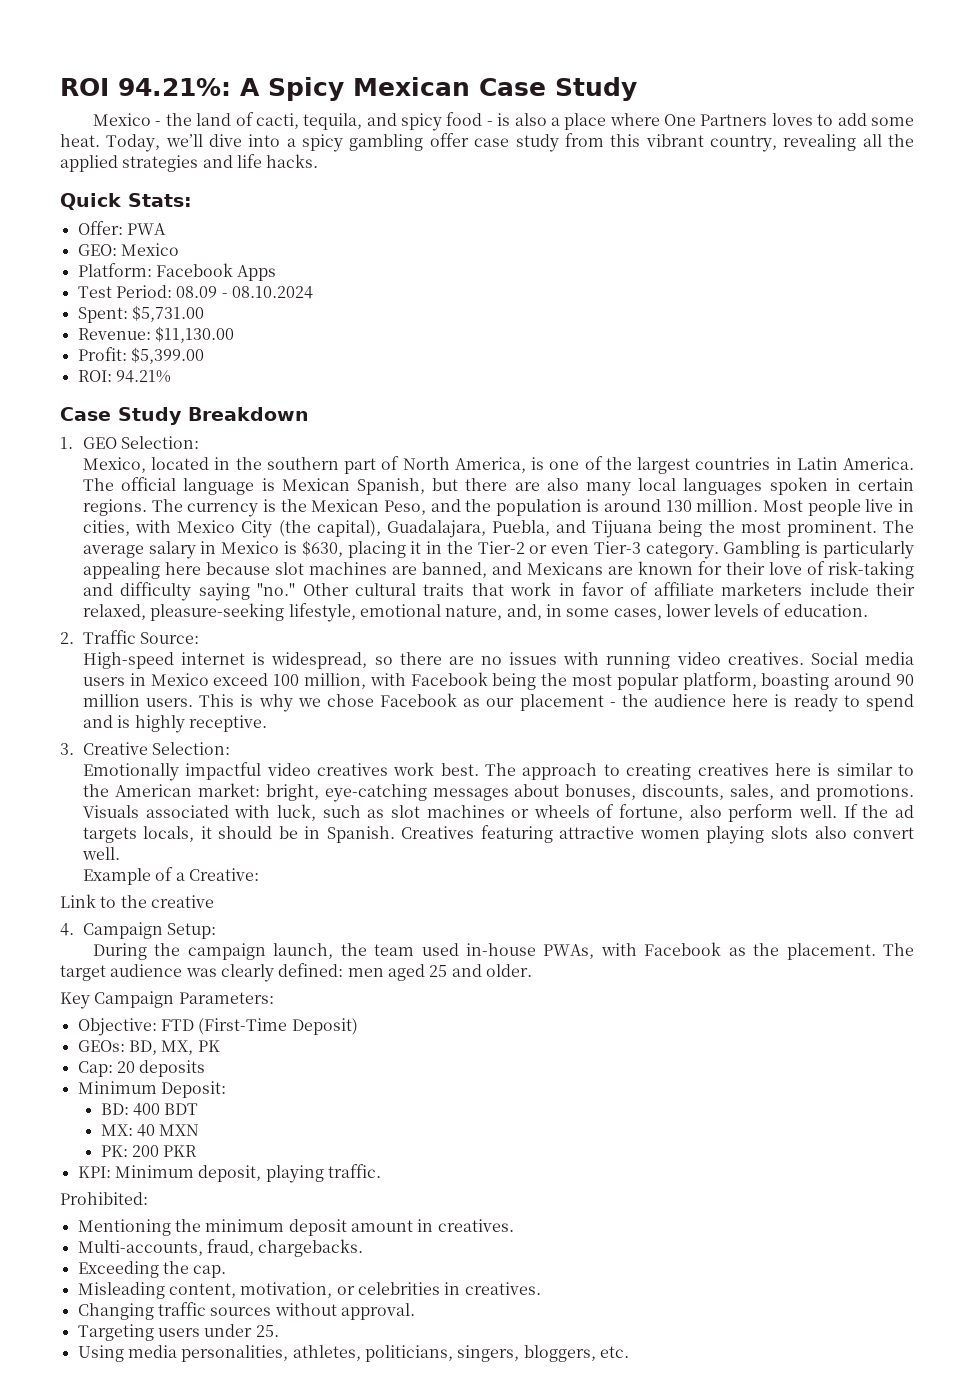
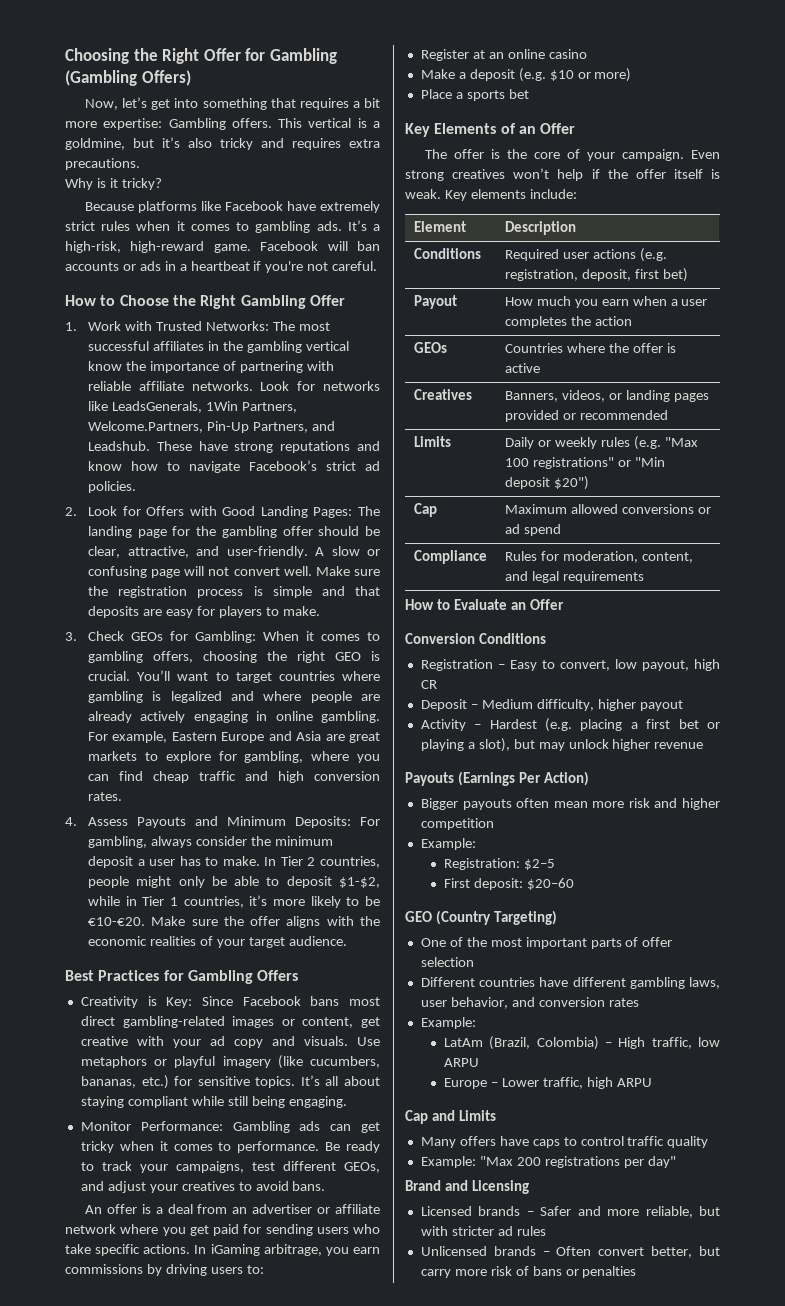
- ROI 94.21%: A Spicy Mexican Case Study
- Mexico - the land of cacti, tequila, and spicy food - is also a place where One Partners loves to add some heat. Today, we’ll dive into a spicy gambling offer case study from this vibrant country, revealing all the applied strategies and life hacks.
- Quick Stats:
- Offer: PWA
- GEO: Mexico
- Platform: Facebook Apps
- Test Period: 08.09 - 08.10.2024
- Spent: $5,731.00
- Revenue: $11,130.00
- Profit: $5,399.00
- ROI: 94.21%
- Case Study Breakdown
- 1. GEO Selection:
- Mexico, located in the southern part of North America, is one of the largest countries in Latin America. The official language is Mexican Spanish, but there are also many local languages spoken in certain regions. The currency is the Mexican Peso, and the population is around 130 million. Most people live in cities, with Mexico City (the capital), Guadalajara, Puebla, and Tijuana being the most prominent. The average salary in Mexico is $630, placing it in the Tier-2 or even Tier-3 category. Gambling is particularly appealing here because slot machines are banned, and Mexicans are known for their love of risk-taking and difficulty saying "no." Other cultural traits that work in favor of affiliate marketers include their relaxed, pleasure-seeking lifestyle, emotional nature, and, in some cases, lower levels of education.
- 2. Traffic Source:
- High-speed internet is widespread, so there are no issues with running video creatives. Social media users in Mexico exceed 100 million, with Facebook being the most popular platform, boasting around 90 million users. This is why we chose Facebook as our placement - the audience here is ready to spend and is highly receptive.
- 3. Creative Selection:
- Emotionally impactful video creatives work best. The approach to creating creatives here is similar to the American market: bright, eye-catching messages about bonuses, discounts, sales, and promotions. Visuals associated with luck, such as slot machines or wheels of fortune, also perform well. If the ad targets locals, it should be in Spanish. Creatives featuring attractive women playing slots also convert well.
- Example of a Creative:
- Link to the creative
- 4. Campaign Setup:
- During the campaign launch, the team used in-house PWAs, with Facebook as the placement. The target audience was clearly defined: men aged 25 and older.
- Key Campaign Parameters:
- Objective: FTD (First-Time Deposit)
- GEOs: BD, MX, PK
- Cap: 20 deposits
- Minimum Deposit:
- BD: 400 BDT
- MX: 40 MXN
- PK: 200 PKR
- KPI: Minimum deposit, playing traffic.
- Prohibited:
- Mentioning the minimum deposit amount in creatives.
- Multi-accounts, fraud, chargebacks.
- Exceeding the cap.
- Misleading content, motivation, or celebrities in creatives.
- Changing traffic sources without approval.
- Targeting users under 25.
- Using media personalities, athletes, politicians, singers, bloggers, etc.
+ Choosing the Right Offer for Gambling (Gambling Offers)
+ Now, let’s get into something that requires a bit more expertise: Gambling offers. This vertical is a goldmine, but it’s also tricky and requires extra precautions.
+ Why is it tricky?
+ Because platforms like Facebook have extremely strict rules when it comes to gambling ads. It’s a high-risk, high-reward game. Facebook will ban accounts or ads in a heartbeat if you're not careful.
+ How to Choose the Right Gambling Offer
+ 1. Work with Trusted Networks: The most successful affiliates in the gambling vertical know the importance of partnering with reliable affiliate networks. Look for networks like LeadsGenerals, 1Win Partners, Welcome.Partners, Pin-Up Partners, and Leadshub. These have strong reputations and know how to navigate Facebook’s strict ad policies.
+ 2. Look for Offers with Good Landing Pages: The landing page for the gambling offer should be clear, attractive, and user-friendly. A slow or confusing page will not convert well. Make sure the registration process is simple and that deposits are easy for players to make.
+ 3. Check GEOs for Gambling: When it comes to gambling offers, choosing the right GEO is crucial. You’ll want to target countries where gambling is legalized and where people are already actively engaging in online gambling. For example, Eastern Europe and Asia are great markets to explore for gambling, where you can find cheap traffic and high conversion rates.
+ 4. Assess Payouts and Minimum Deposits: For gambling, always consider the minimum deposit a user has to make. In Tier 2 countries, people might only be able to deposit $1-$2, while in Tier 1 countries, it’s more likely to be €10-€20. Make sure the offer aligns with the economic realities of your target audience.
+ Best Practices for Gambling Offers
+ Creativity is Key: Since Facebook bans most direct gambling-related images or content, get creative with your ad copy and visuals. Use metaphors or playful imagery (like cucumbers, bananas, etc.) for sensitive topics. It’s all about staying compliant while still being engaging.
+ Monitor Performance: Gambling ads can get tricky when it comes to performance. Be ready to track your campaigns, test different GEOs, and adjust your creatives to avoid bans.
+ An offer is a deal from an advertiser or affiliate network where you get paid for sending users who take specific actions. In iGaming arbitrage, you earn commissions by driving users to:
+ Register at an online casino
+ Make a deposit (e.g. $10 or more)
+ Place a sports bet
+ Key Elements of an Offer
+ The offer is the core of your campaign. Even strong creatives won’t help if the offer itself is weak. Key elements include:
+ Element | Description
+ Conditions | Required user actions (e.g. registration, deposit, first bet)
+ Payout | How much you earn when a user completes the action
+ GEOs | Countries where the offer is active
+ Creatives | Banners, videos, or landing pages provided or recommended
+ Limits | Daily or weekly rules (e.g. "Max 100 registrations" or "Min deposit $20")
+ Cap | Maximum allowed conversions or ad spend
+ Compliance | Rules for moderation, content, and legal requirements
+ How to Evaluate an Offer
+ Conversion Conditions
+ Registration – Easy to convert, low payout, high CR
+ Deposit – Medium difficulty, higher payout
+ Activity – Hardest (e.g. placing a first bet or playing a slot), but may unlock higher revenue
+ Payouts (Earnings Per Action)
+ Bigger payouts often mean more risk and higher competition
+ Example:
+ Registration: $2–5
+ First deposit: $20–60
+ GEO (Country Targeting)
+ One of the most important parts of offer selection
+ Different countries have different gambling laws, user behavior, and conversion rates
+ Example:
+ LatAm (Brazil, Colombia) – High traffic, low ARPU
+ Europe – Lower traffic, high ARPU
+ Cap and Limits
+ Many offers have caps to control traffic quality
+ Example: "Max 200 registrations per day"
+ Brand and Licensing
+ Licensed brands – Safer and more reliable, but with stricter ad rules
+ Unlicensed brands – Often convert better, but carry more risk of bans or penalties

